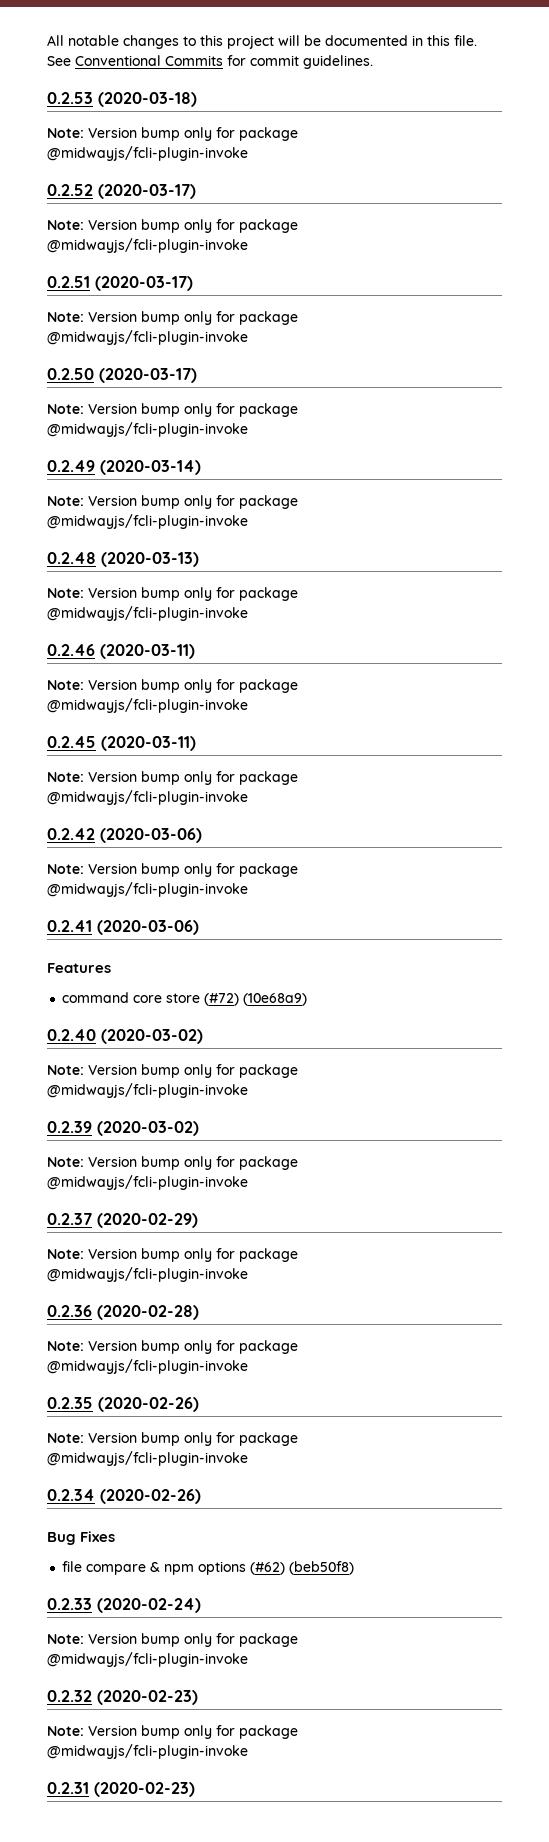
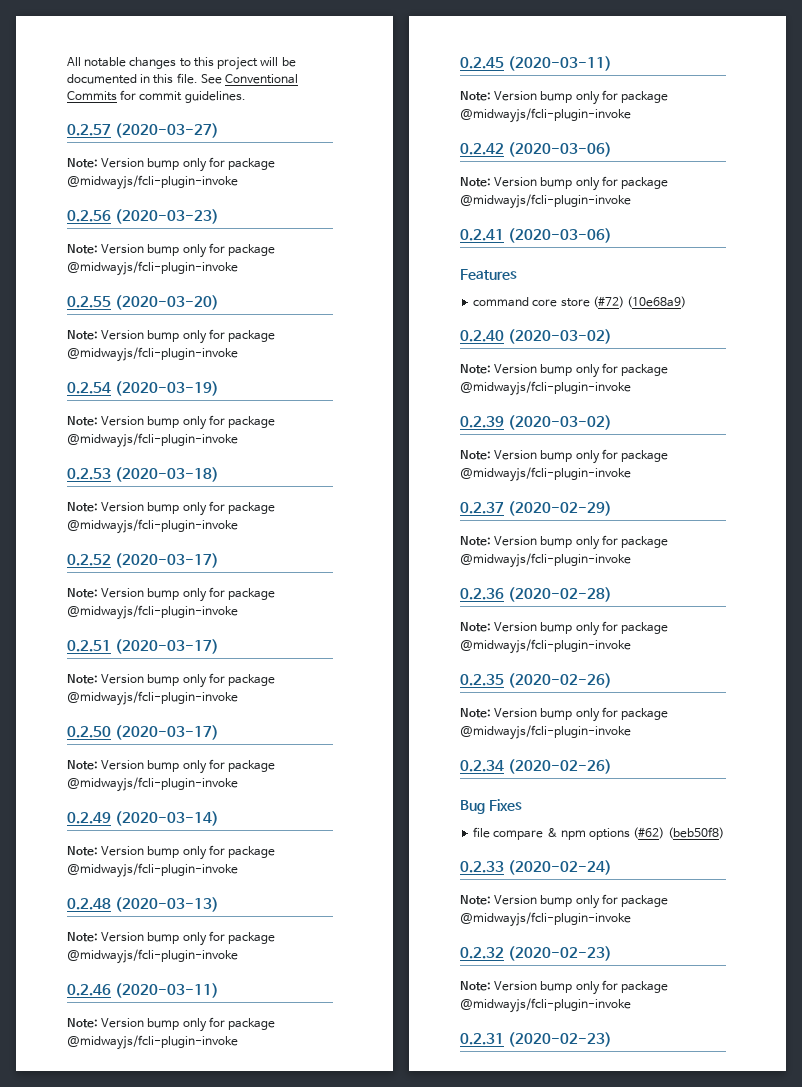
+ 0.2.57 (2020-03-27)
+ Note: Version bump only for package @midwayjs/fcli-plugin-invoke
+ 0.2.56 (2020-03-23)
+ Note: Version bump only for package @midwayjs/fcli-plugin-invoke
+ 0.2.55 (2020-03-20)
+ Note: Version bump only for package @midwayjs/fcli-plugin-invoke
+ 0.2.54 (2020-03-19)
+ Note: Version bump only for package @midwayjs/fcli-plugin-invoke

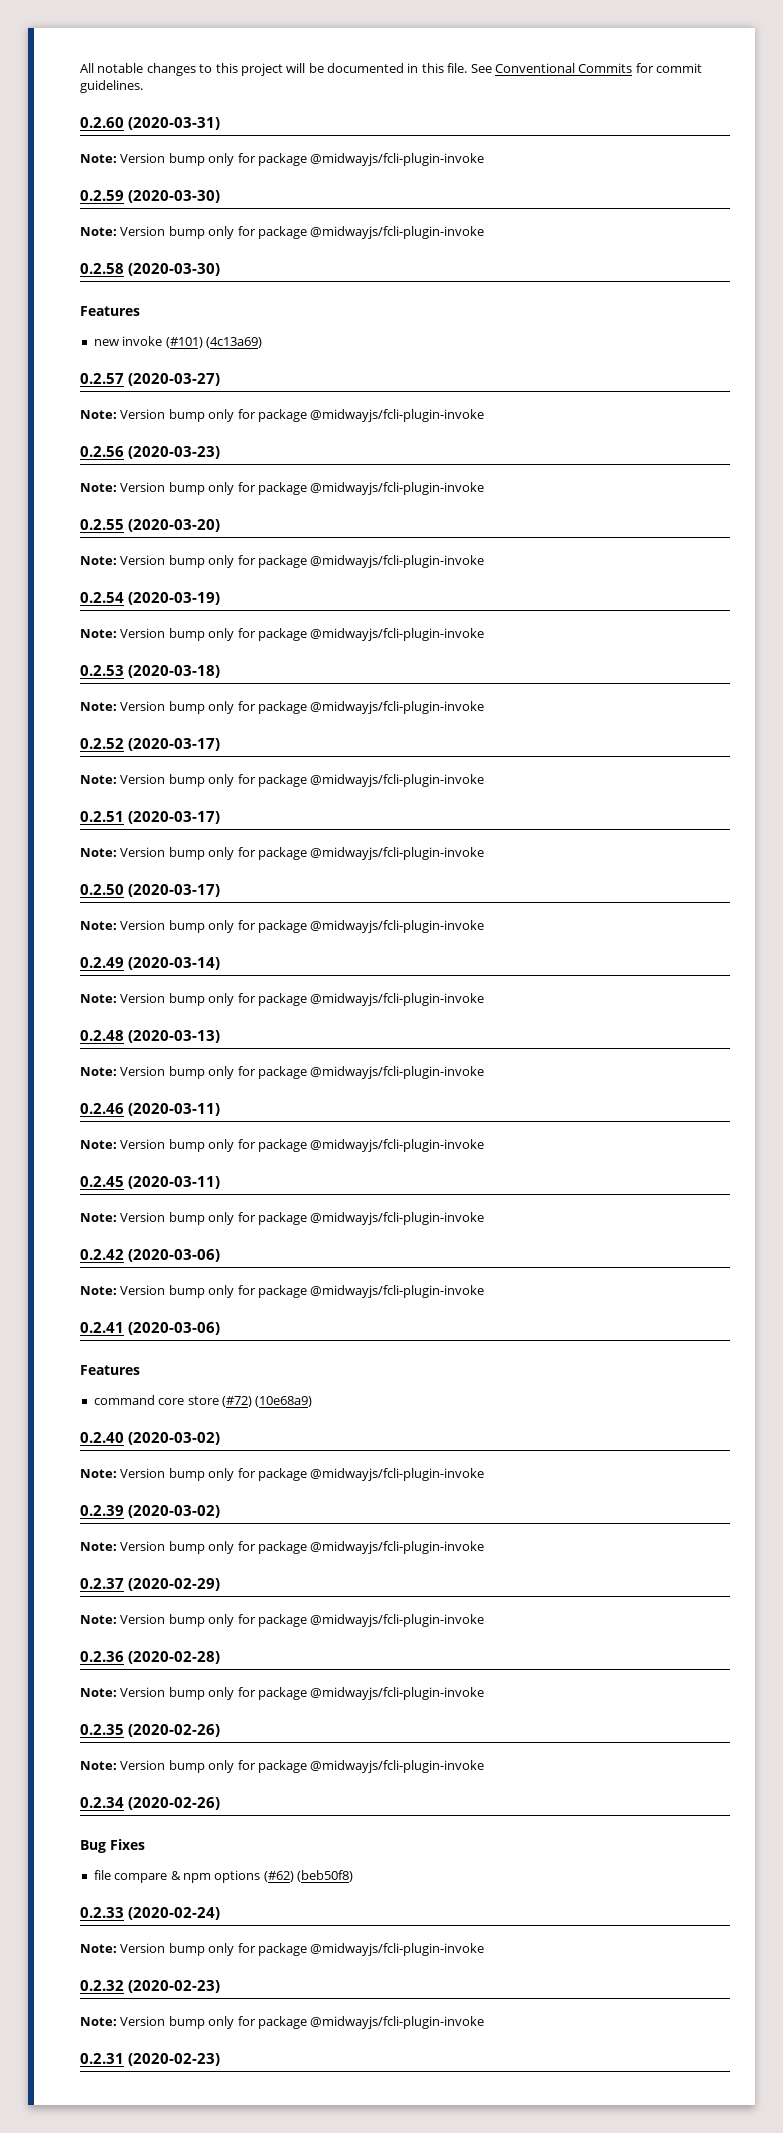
+ 0.2.60 (2020-03-31)
+ Note: Version bump only for package @midwayjs/fcli-plugin-invoke
+ 0.2.59 (2020-03-30)
+ Note: Version bump only for package @midwayjs/fcli-plugin-invoke
+ 0.2.58 (2020-03-30)
+ Features
+ new invoke (#101) (4c13a69)

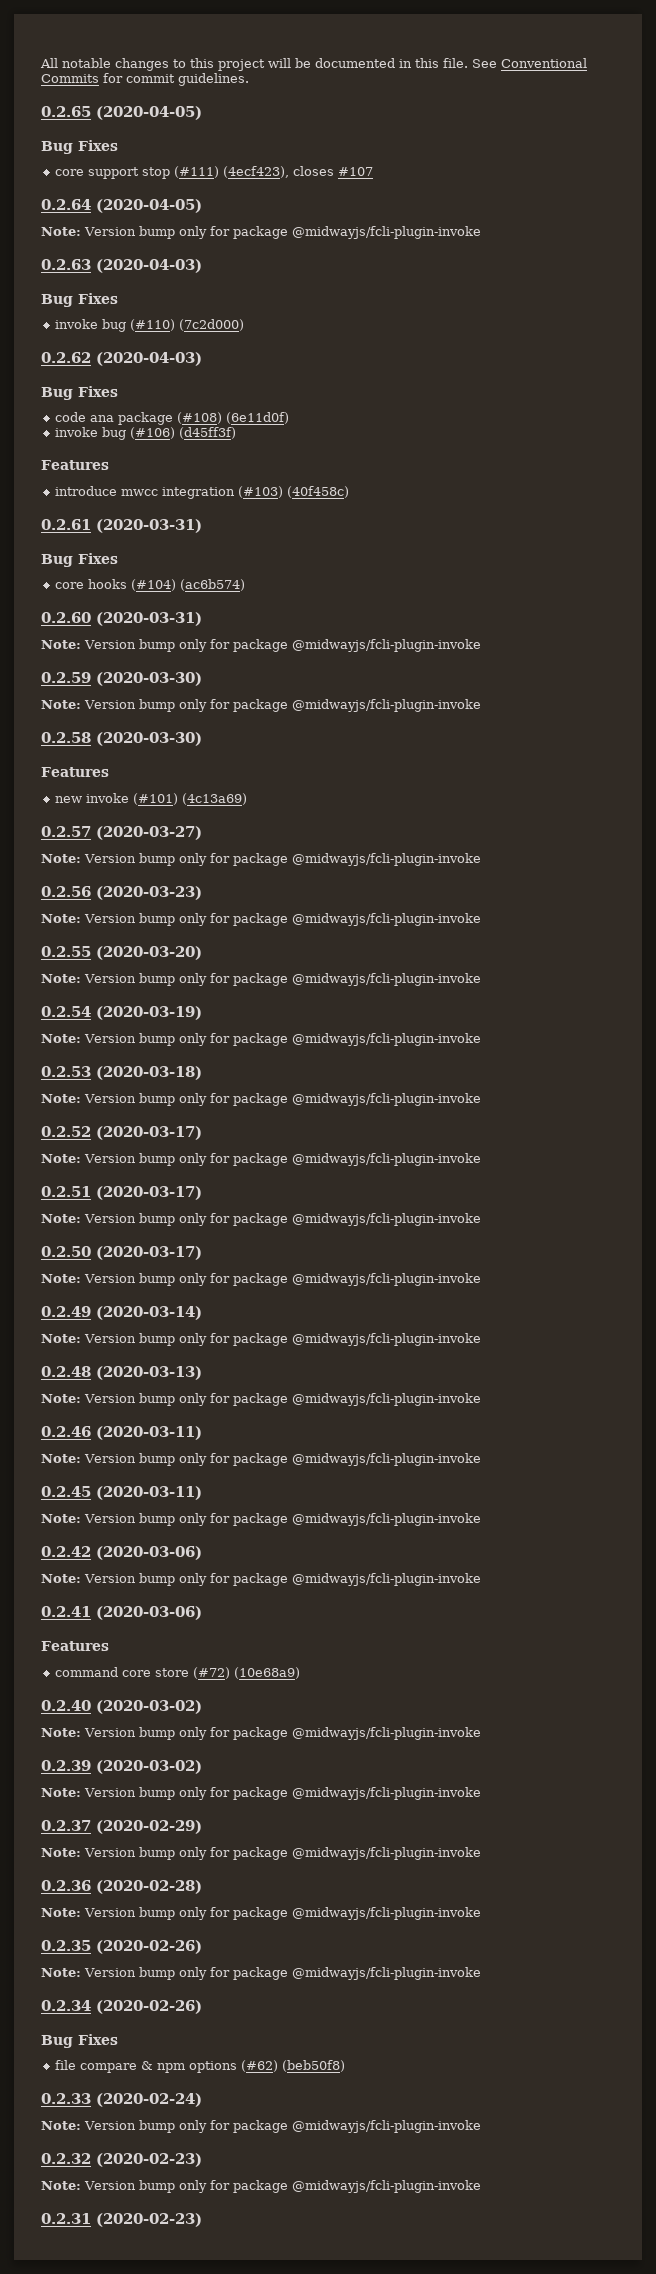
+ 0.2.65 (2020-04-05)
+ Bug Fixes
+ core support stop (#111) (4ecf423), closes #107
+ 0.2.64 (2020-04-05)
+ Note: Version bump only for package @midwayjs/fcli-plugin-invoke
+ 0.2.63 (2020-04-03)
+ Bug Fixes
+ invoke bug (#110) (7c2d000)
+ 0.2.62 (2020-04-03)
+ Bug Fixes
+ code ana package (#108) (6e11d0f)
+ invoke bug (#106) (d45ff3f)
+ Features
+ introduce mwcc integration (#103) (40f458c)
+ 0.2.61 (2020-03-31)
+ Bug Fixes
+ core hooks (#104) (ac6b574)

